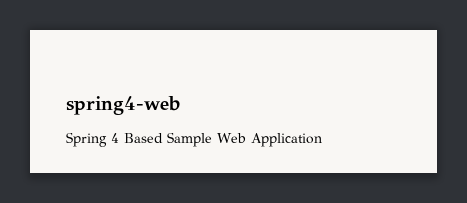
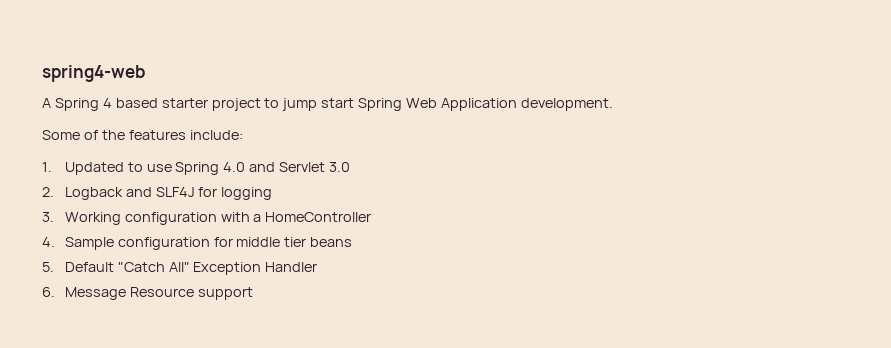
- Spring 4 Based Sample Web Application
+ A Spring 4 based starter project to jump start Spring Web Application development.
+ Some of the features include:
+ 1. Updated to use Spring 4.0 and Servlet 3.0
+ 2. Logback and SLF4J for logging
+ 3. Working configuration with a HomeController
+ 4. Sample configuration for middle tier beans
+ 5. Default "Catch All" Exception Handler
+ 6. Message Resource support

